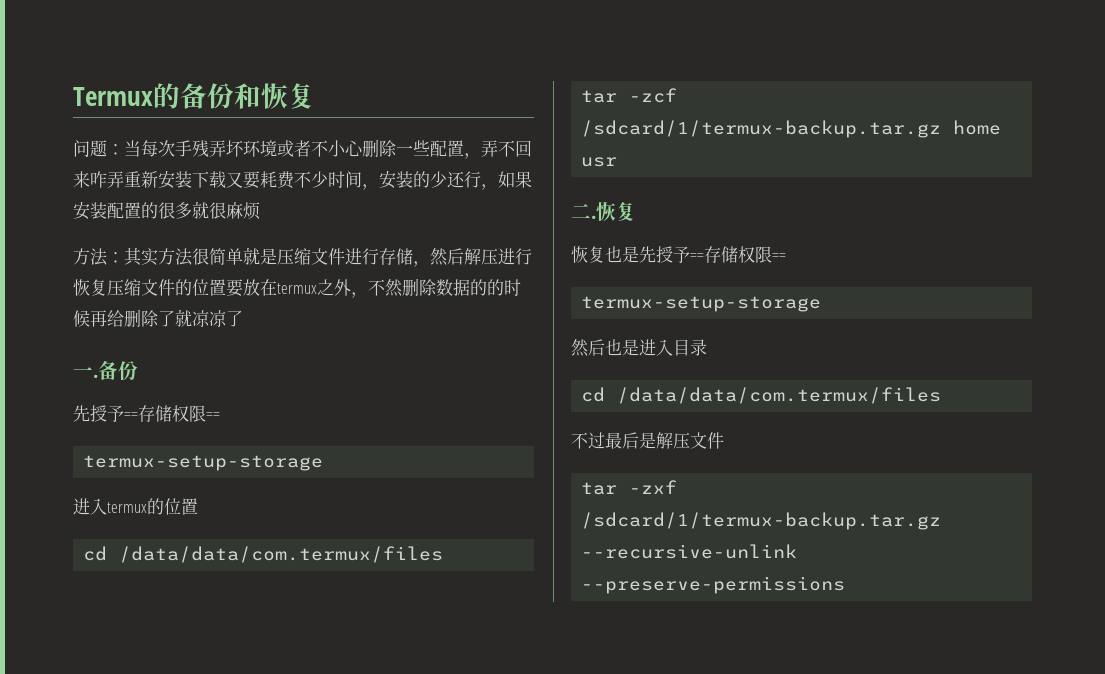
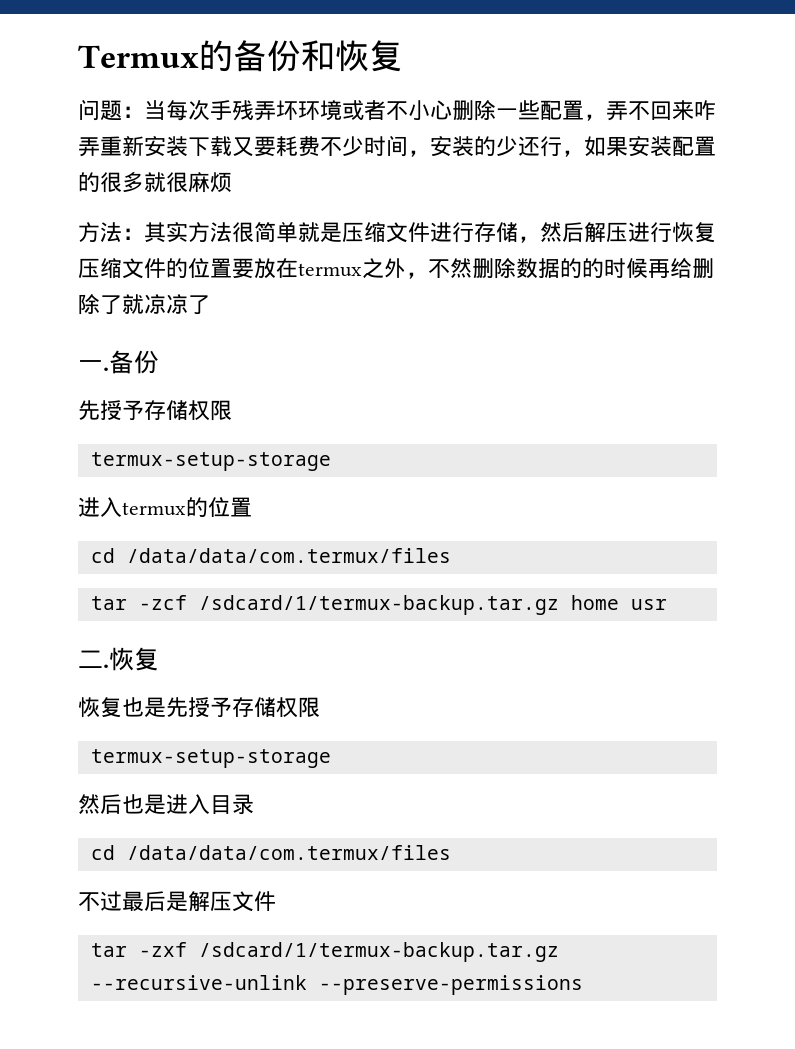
  一.备份
- 先授予==存储权限==
+ 先授予存储权限
- 恢复也是先授予==存储权限==
+ 恢复也是先授予存储权限

